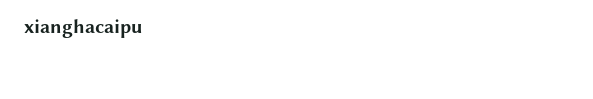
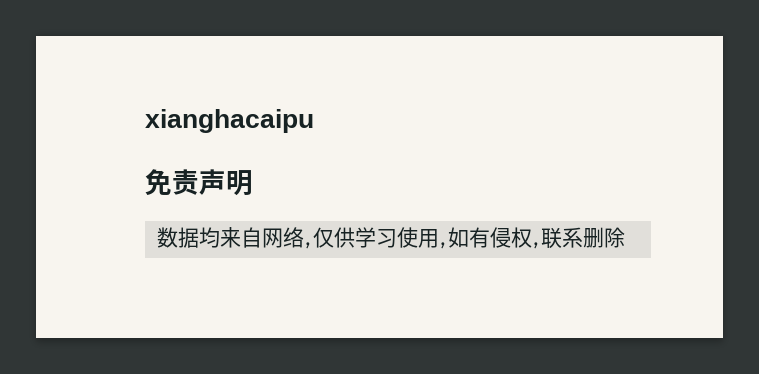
+ 免责声明
+ 数据均来自网络,仅供学习使用,如有侵权,联系删除

